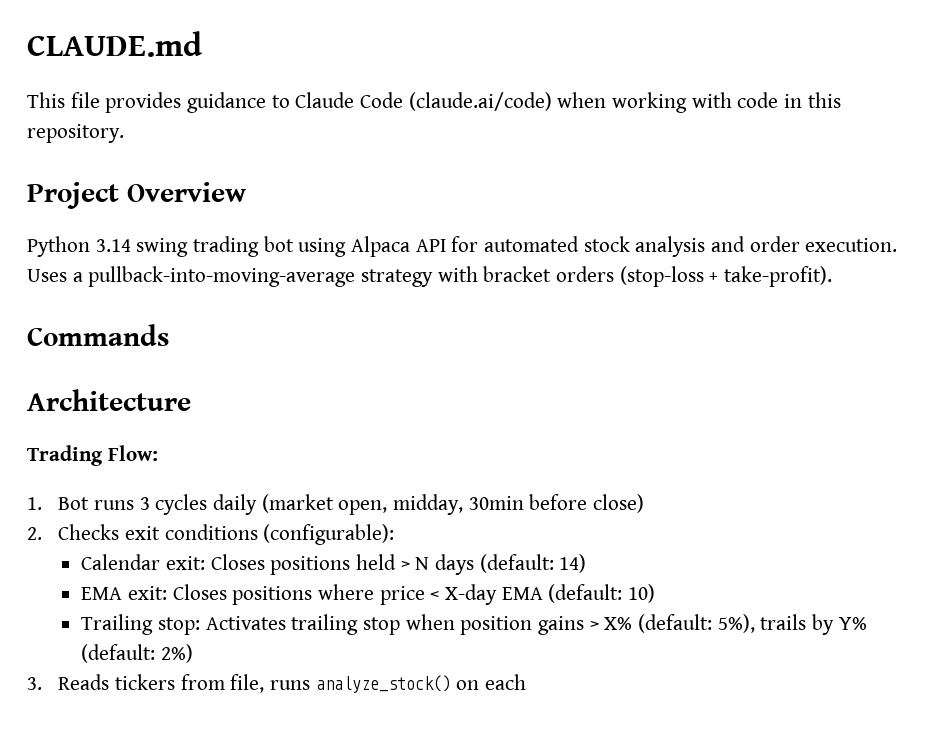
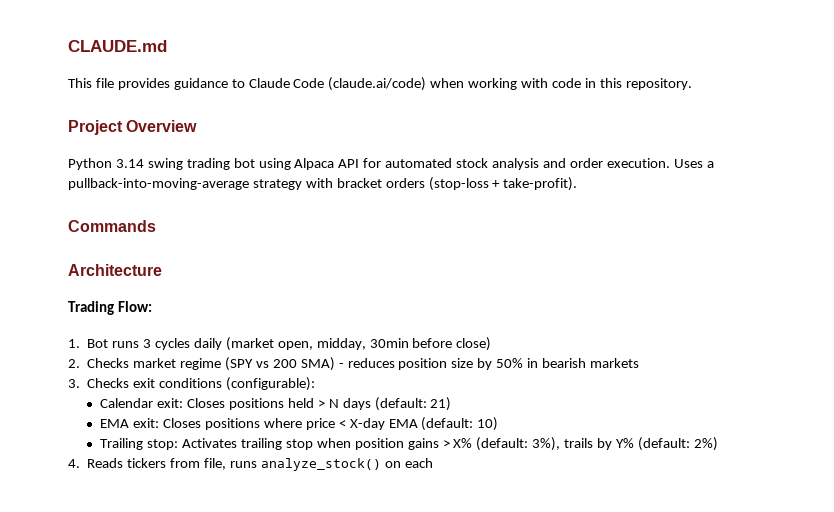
- 2. Checks exit conditions (configurable):
+ 2. Checks market regime (SPY vs 200 SMA) - reduces position size by 50% in bearish markets
+ 3. Checks exit conditions (configurable):
- Calendar exit: Closes positions held > N days (default: 14)
+ Calendar exit: Closes positions held > N days (default: 21)
- Trailing stop: Activates trailing stop when position gains > X% (default: 5%), trails by Y% (default: 2%)
+ Trailing stop: Activates trailing stop when position gains > X% (default: 3%), trails by Y% (default: 2%)
- 3. Reads tickers from file, runs analyze_stock() on each
+ 4. Reads tickers from file, runs analyze_stock() on each

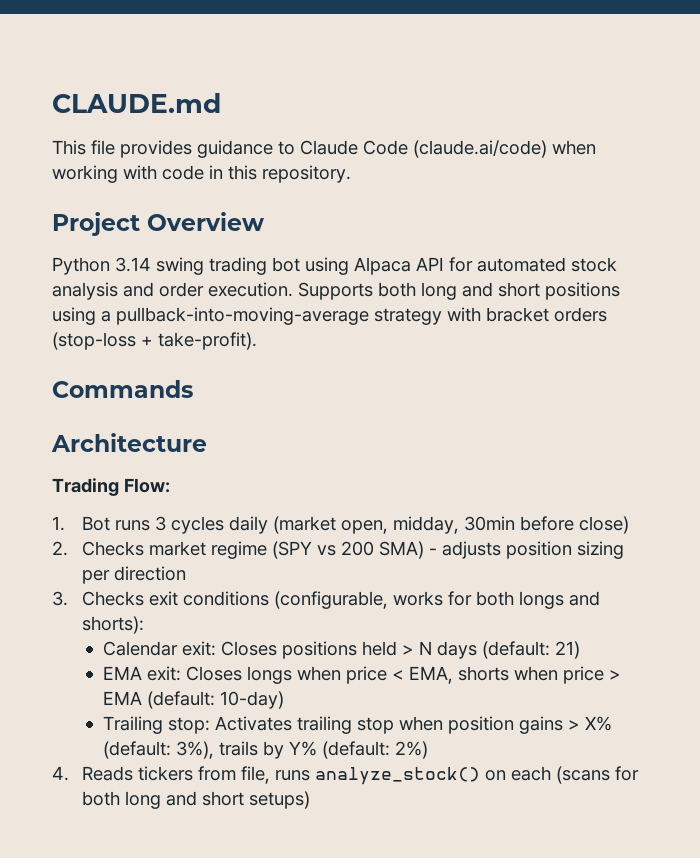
- Uses a pullback-into-moving-average strategy with bracket orders (stop-loss + take-profit).
+ Supports both long and short positions using a pullback-into-moving-average strategy with bracket orders (stop-loss + take-profit).
- 2. Checks market regime (SPY vs 200 SMA) - reduces position size by 50% in bearish markets
- 3. Checks exit conditions (configurable):
+ 2. Checks market regime (SPY vs 200 SMA) - adjusts position sizing per direction
+ 3. Checks exit conditions (configurable, works for both longs and shorts):
- EMA exit: Closes positions where price < X-day EMA (default: 10)
+ EMA exit: Closes longs when price < EMA, shorts when price > EMA (default: 10-day)
- 4. Reads tickers from file, runs analyze_stock() on each
+ 4. Reads tickers from file, runs analyze_stock() on each (scans for both long and short setups)

